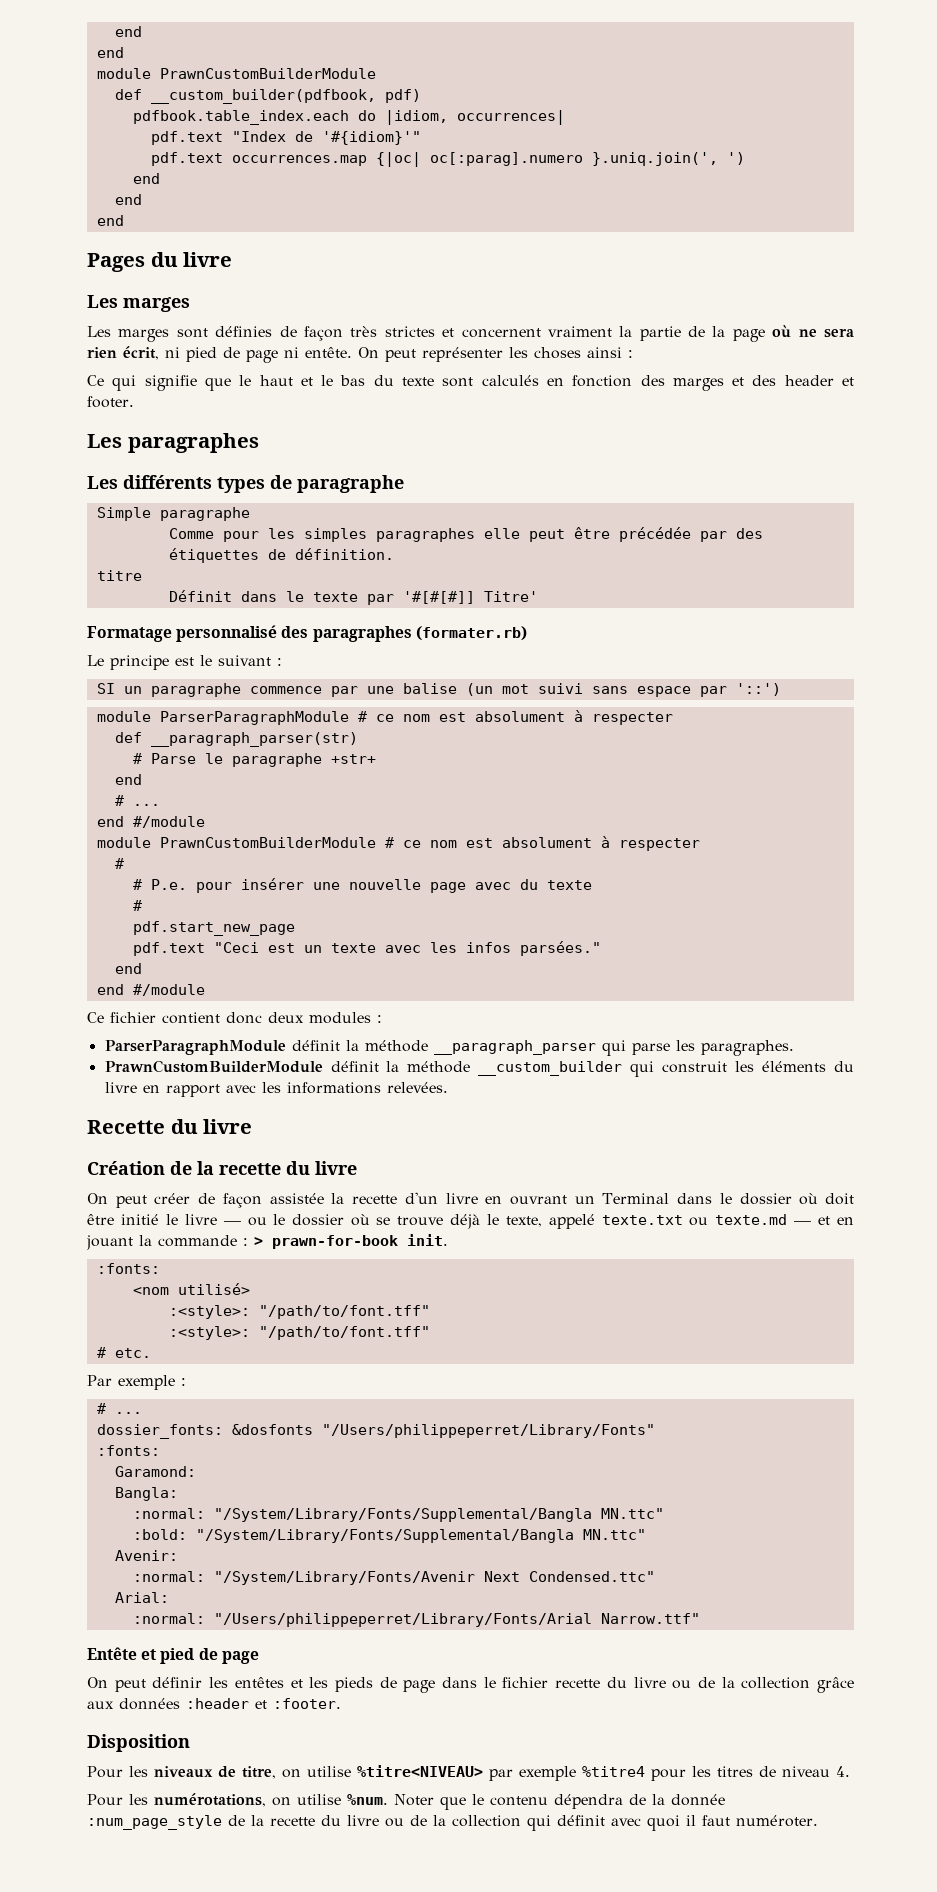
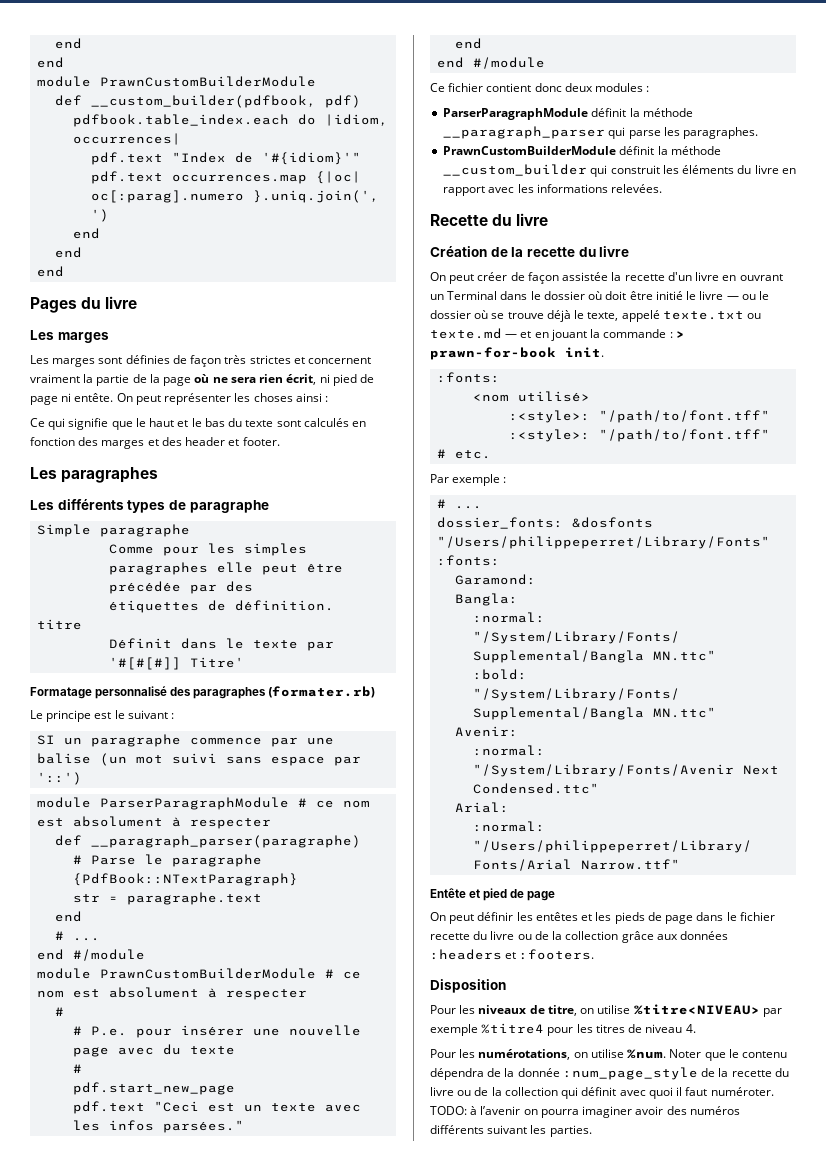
- def __paragraph_parser(str)
+ def __paragraph_parser(paragraphe)
- # Parse le paragraphe +str+
+ # Parse le paragraphe {PdfBook::NTextParagraph}
+ str = paragraphe.text
- On peut définir les entêtes et les pieds de page dans le fichier recette du livre ou de la collection grâce aux données :header et :footer.
+ On peut définir les entêtes et les pieds de page dans le fichier recette du livre ou de la collection grâce aux données :headers et :footers.
+ TODO: à l’avenir on pourra imaginer avoir des numéros différents suivant les parties.

